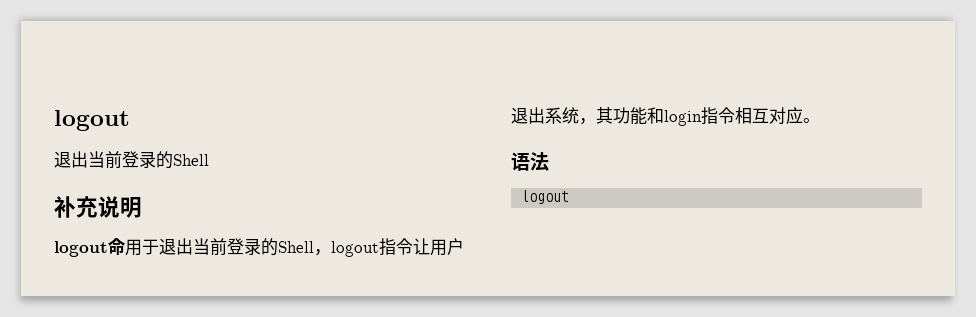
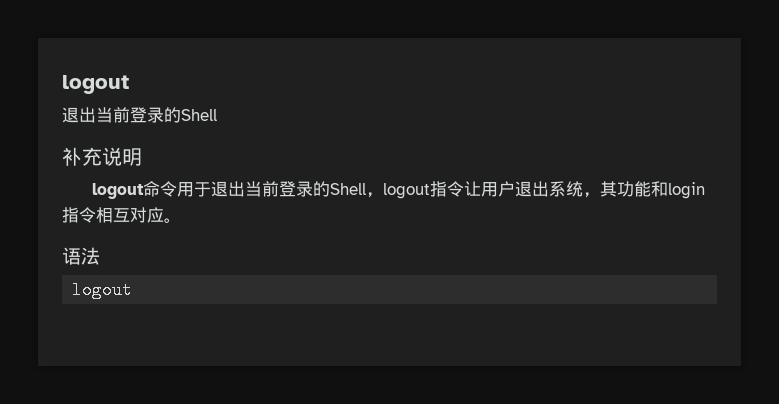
- logout命用于退出当前登录的Shell，logout指令让用户退出系统，其功能和login指令相互对应。
+ logout命令用于退出当前登录的Shell，logout指令让用户退出系统，其功能和login指令相互对应。

